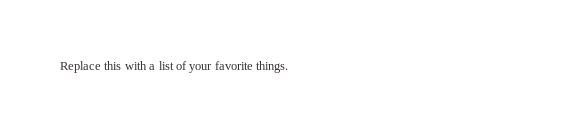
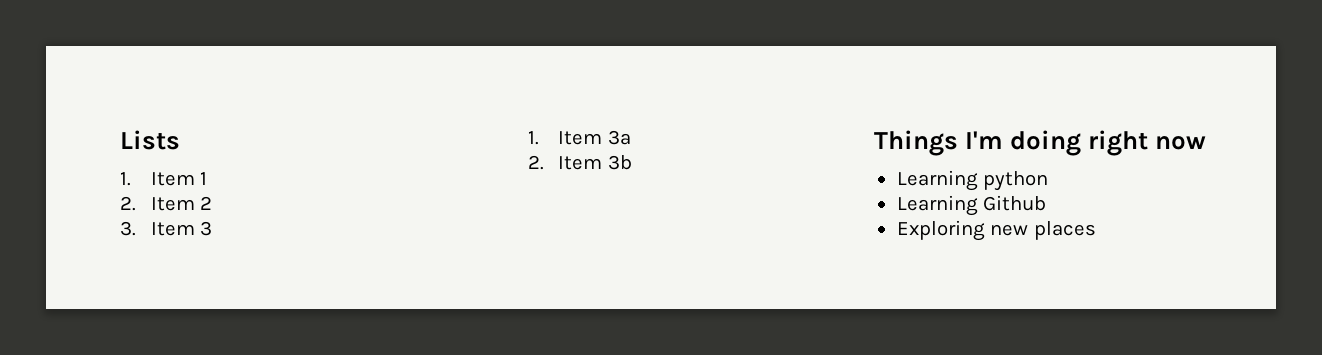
- Replace this with a list of your favorite things.
+ Lists
+ 1. Item 1
+ 2. Item 2
+ 3. Item 3
+ 1. Item 3a
+ 2. Item 3b
+ Things I'm doing right now
+ Learning python
+ Learning Github
+ Exploring new places

